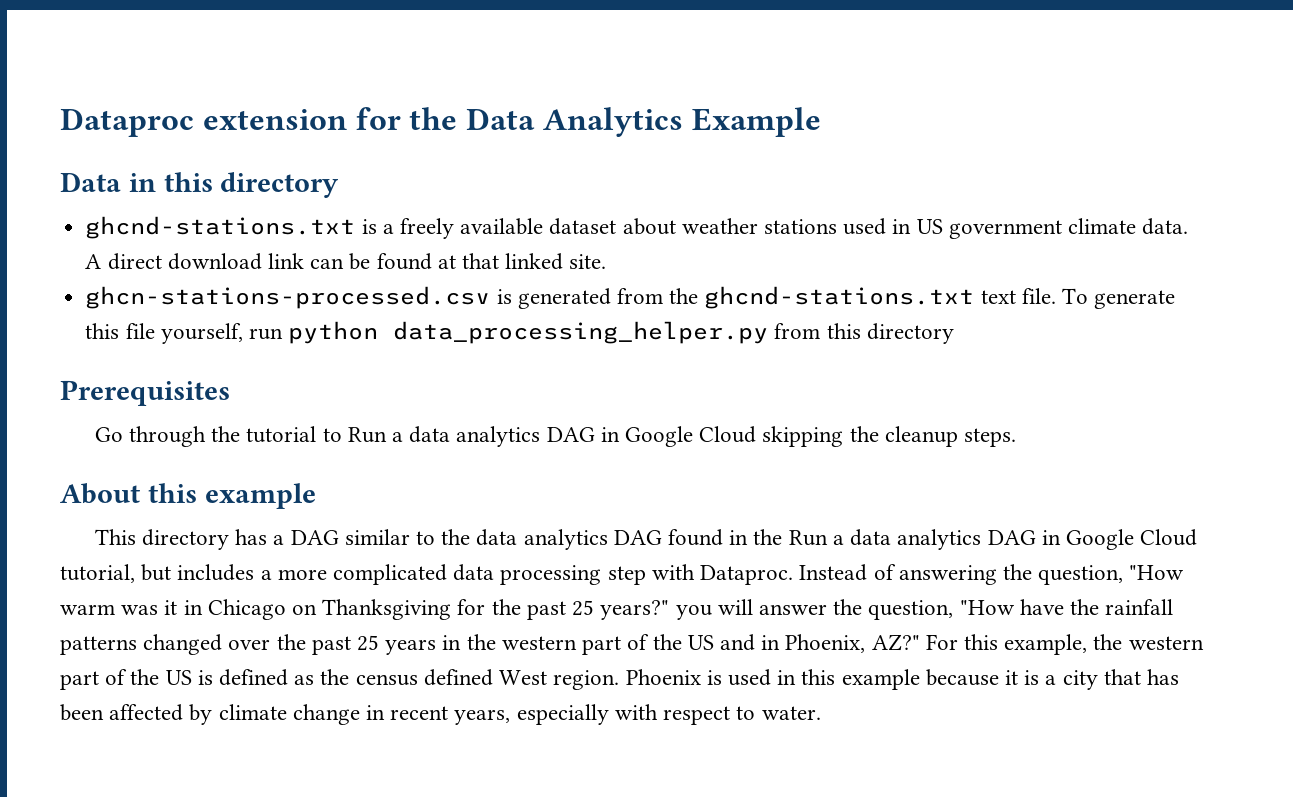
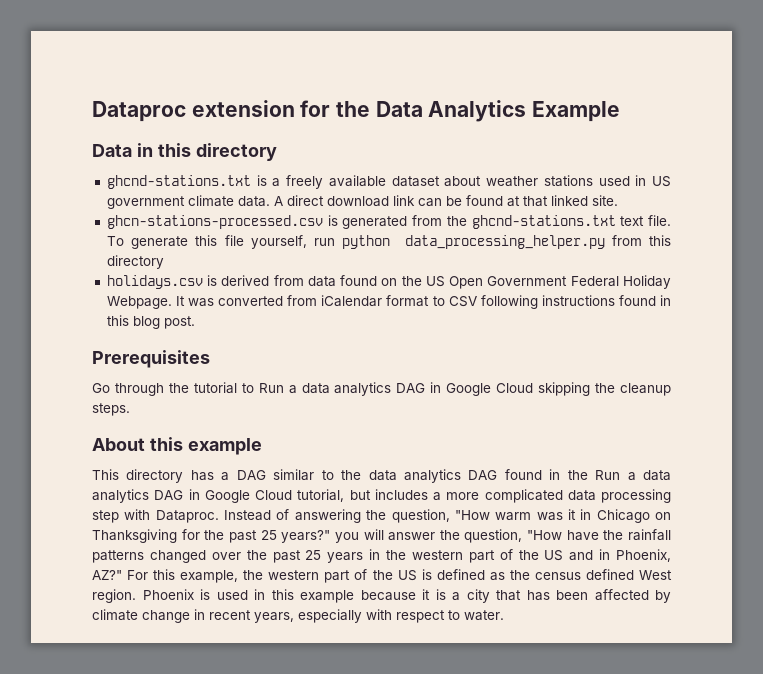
+ holidays.csv is derived from data found on the US Open Government Federal Holiday Webpage. It was converted from iCalendar format to CSV following instructions found in this blog post.

